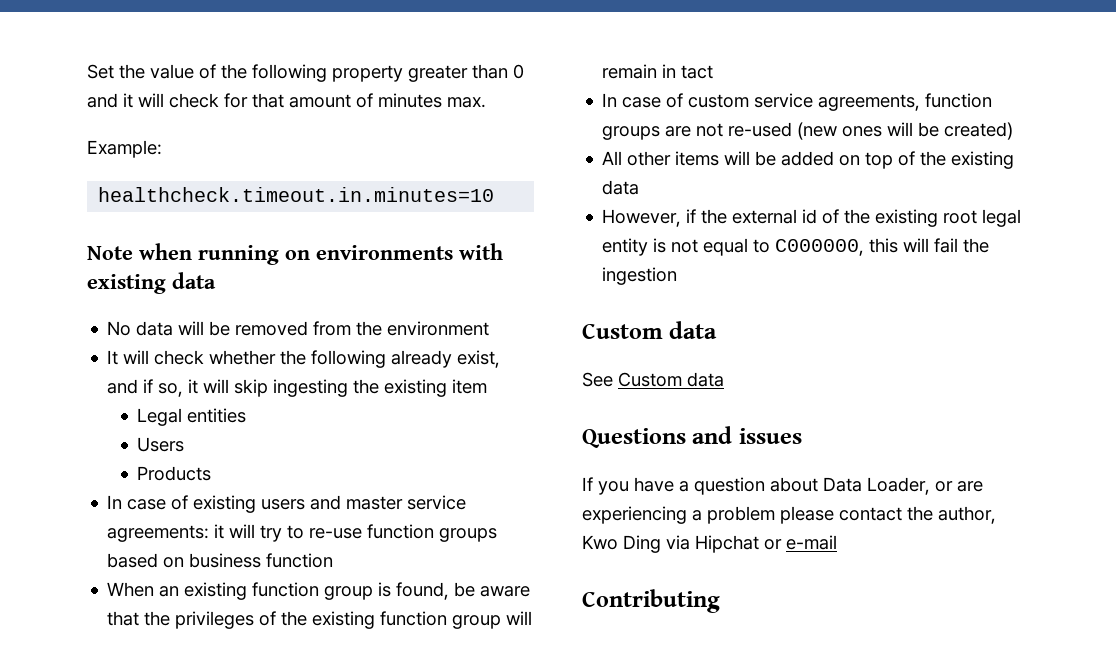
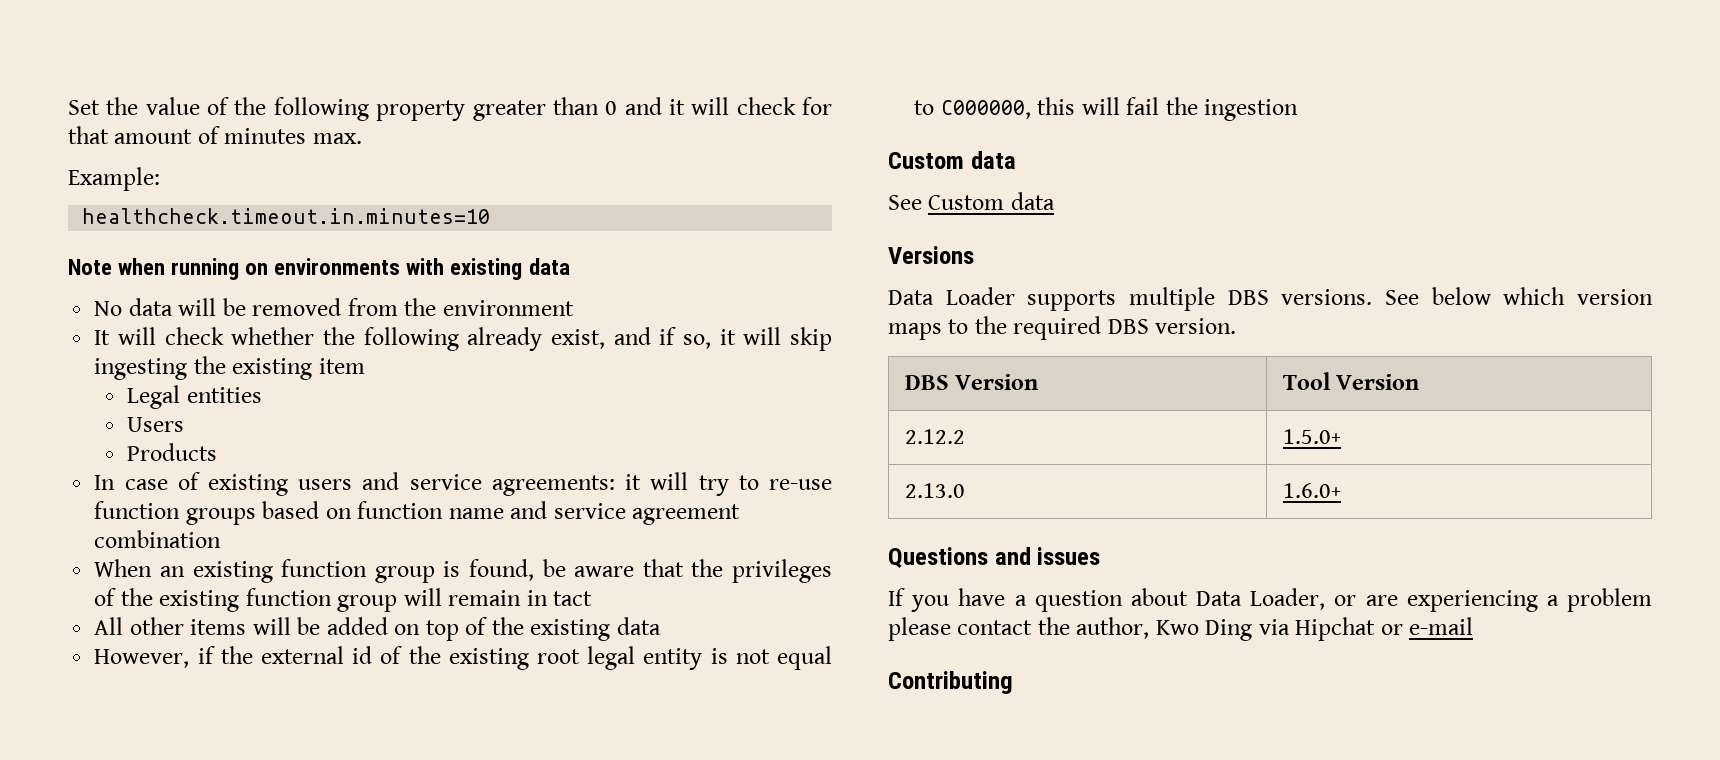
- In case of existing users and master service agreements: it will try to re-use function groups based on business function
+ In case of existing users and service agreements: it will try to re-use function groups based on function name and service agreement combination
- In case of custom service agreements, function groups are not re-used (new ones will be created)
+ Versions
+ Data Loader supports multiple DBS versions. See below which version maps to the required DBS version.
+ DBS Version | Tool Version
+ 2.12.2 | 1.5.0+
+ 2.13.0 | 1.6.0+

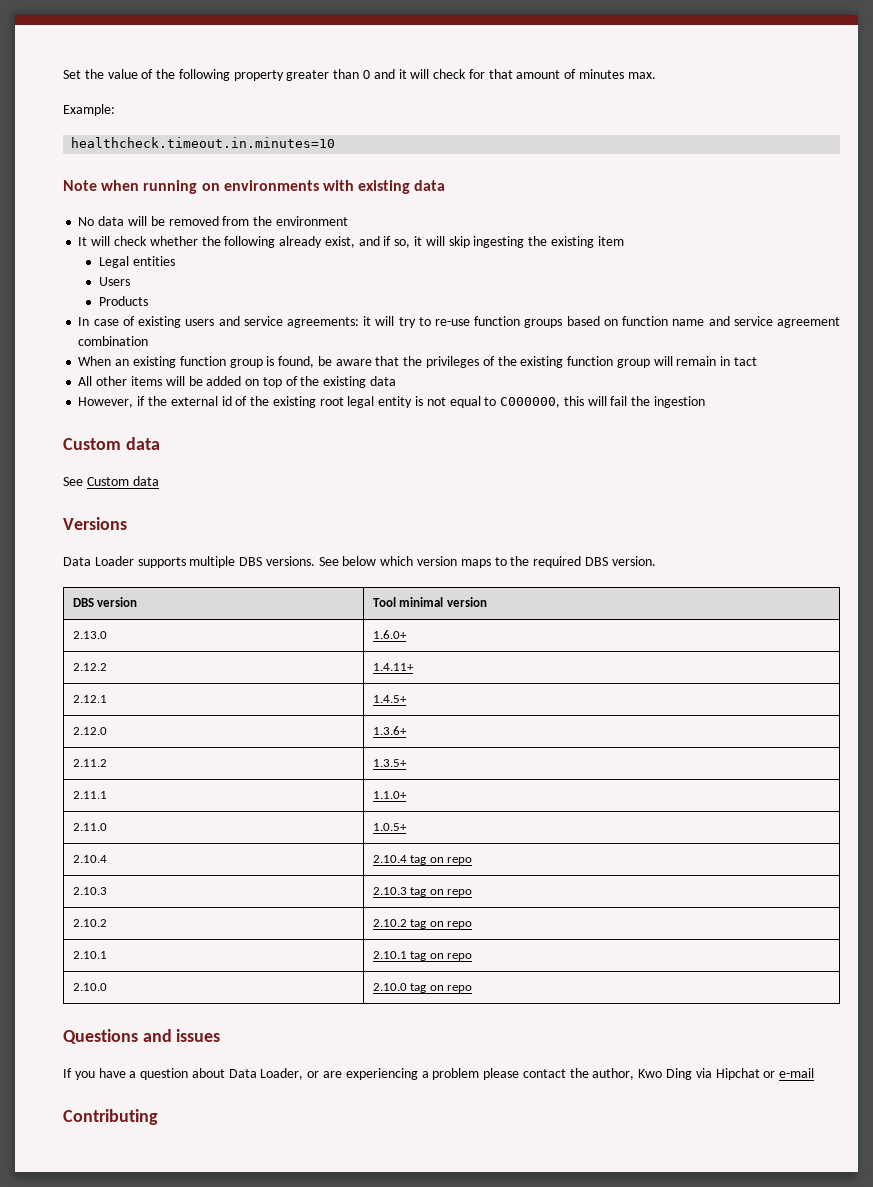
- DBS Version | Tool Version
- 2.12.2 | 1.5.0+
+ DBS version | Tool minimal version
+ 2.12.2 | 1.4.11+
+ 2.12.1 | 1.4.5+
+ 2.12.0 | 1.3.6+
+ 2.11.2 | 1.3.5+
+ 2.11.1 | 1.1.0+
+ 2.11.0 | 1.0.5+
+ 2.10.4 | 2.10.4 tag on repo
+ 2.10.3 | 2.10.3 tag on repo
+ 2.10.2 | 2.10.2 tag on repo
+ 2.10.1 | 2.10.1 tag on repo
+ 2.10.0 | 2.10.0 tag on repo

